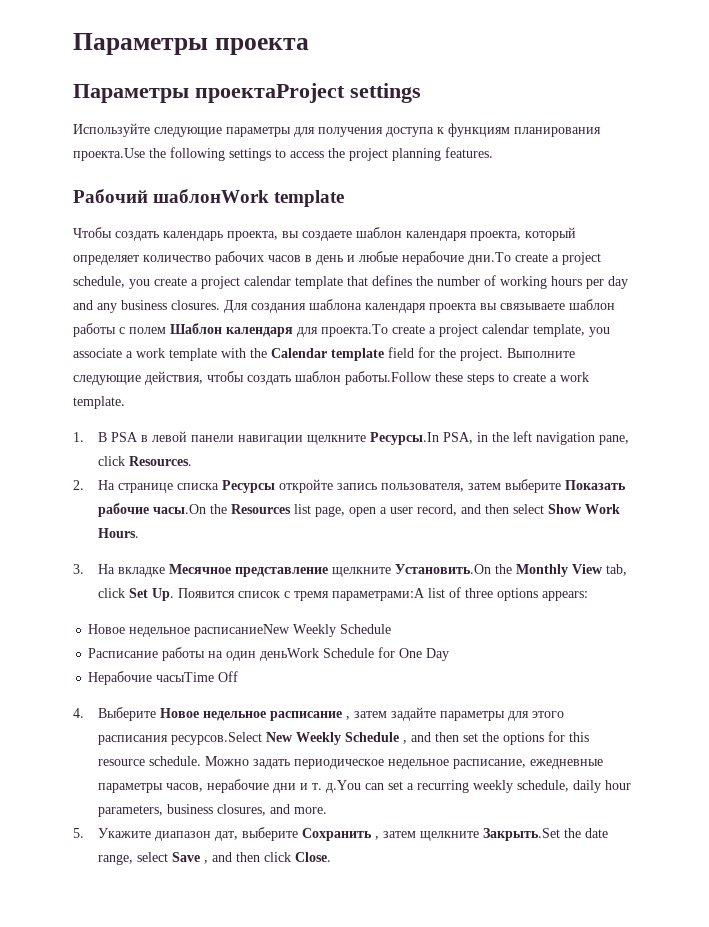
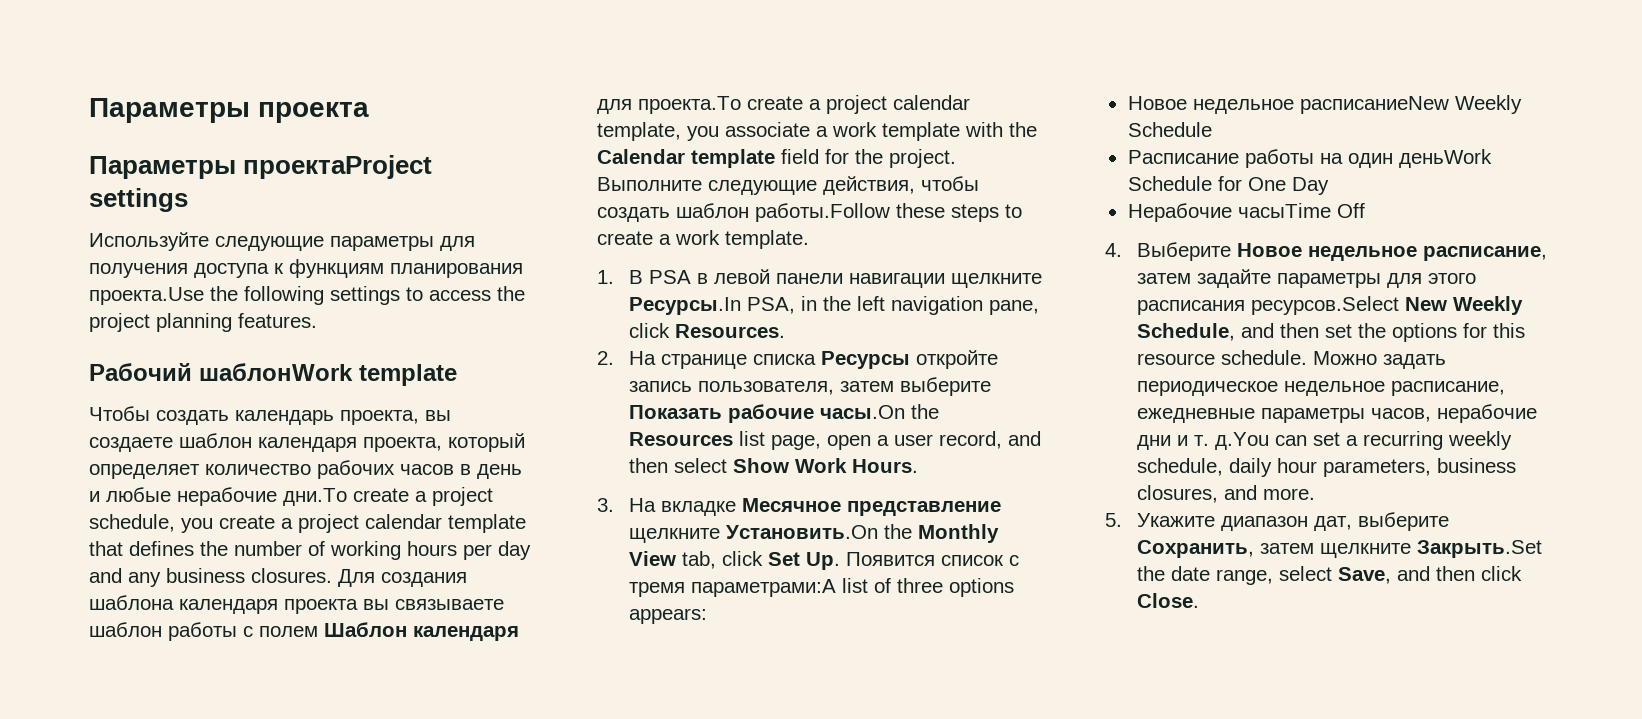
- 4. Выберите Новое недельное расписание , затем задайте параметры для этого расписания ресурсов.Select New Weekly Schedule , and then set the options for this resource schedule.
+ 4. Выберите Новое недельное расписание, затем задайте параметры для этого расписания ресурсов.Select New Weekly Schedule, and then set the options for this resource schedule.
- 5. Укажите диапазон дат, выберите Сохранить , затем щелкните Закрыть.Set the date range, select Save , and then click Close.
+ 5. Укажите диапазон дат, выберите Сохранить, затем щелкните Закрыть.Set the date range, select Save, and then click Close.

